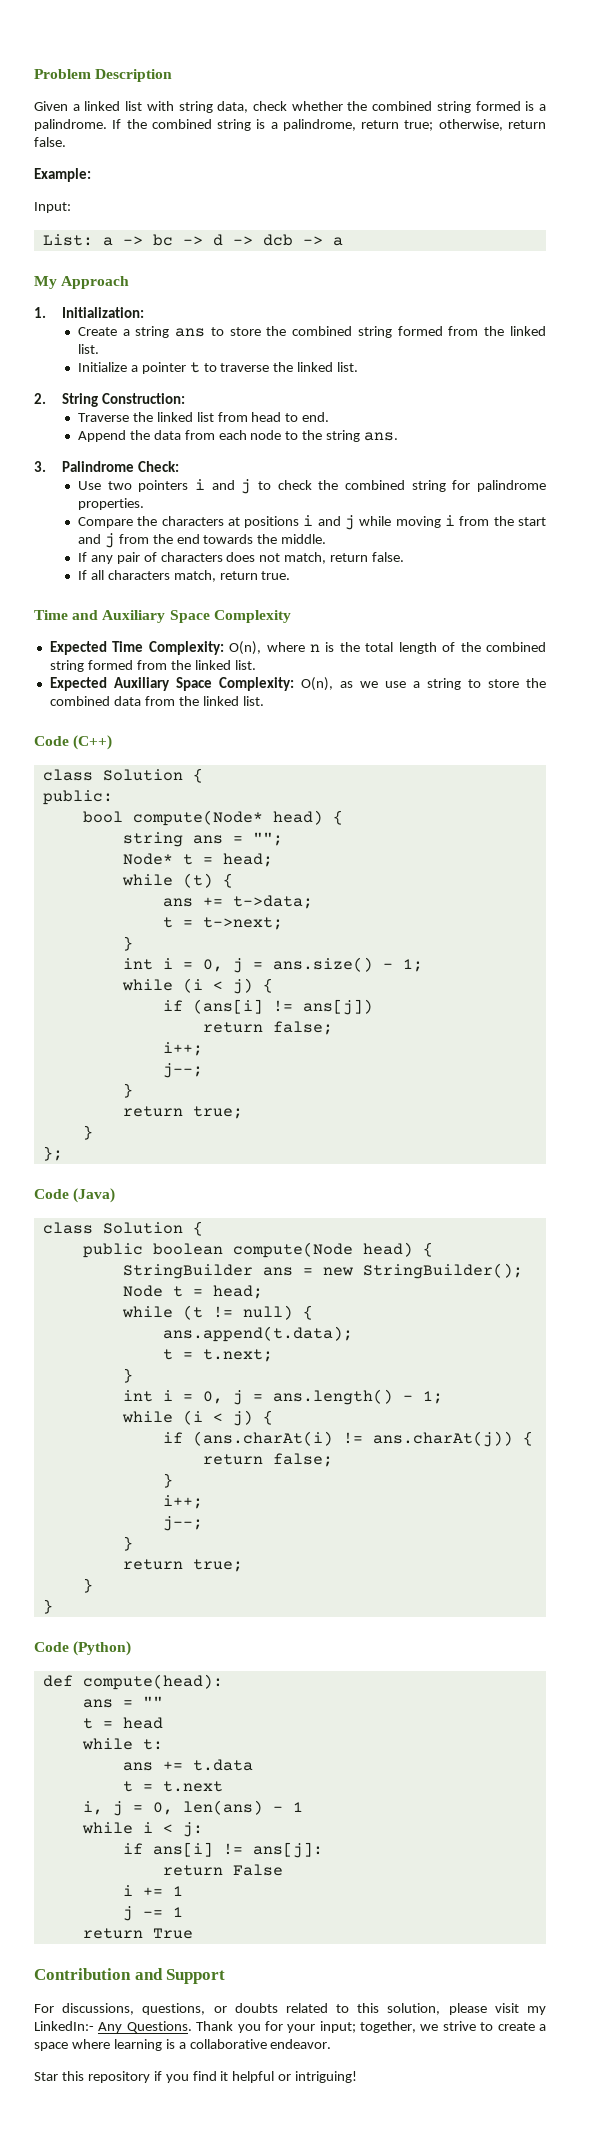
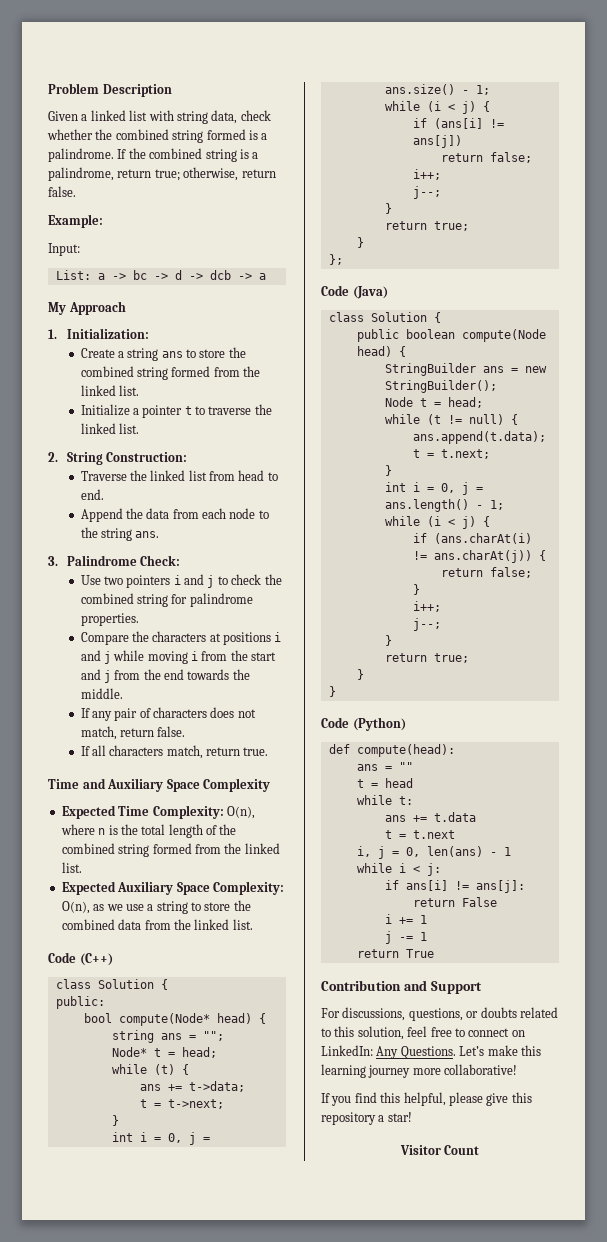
- For discussions, questions, or doubts related to this solution, please visit my LinkedIn:- Any Questions. Thank you for your input; together, we strive to create a space where learning is a collaborative endeavor.
- Star this repository if you find it helpful or intriguing!
+ For discussions, questions, or doubts related to this solution, feel free to connect on LinkedIn: Any Questions. Let’s make this learning journey more collaborative!
+ If you find this helpful, please give this repository a star!
+ Visitor Count

